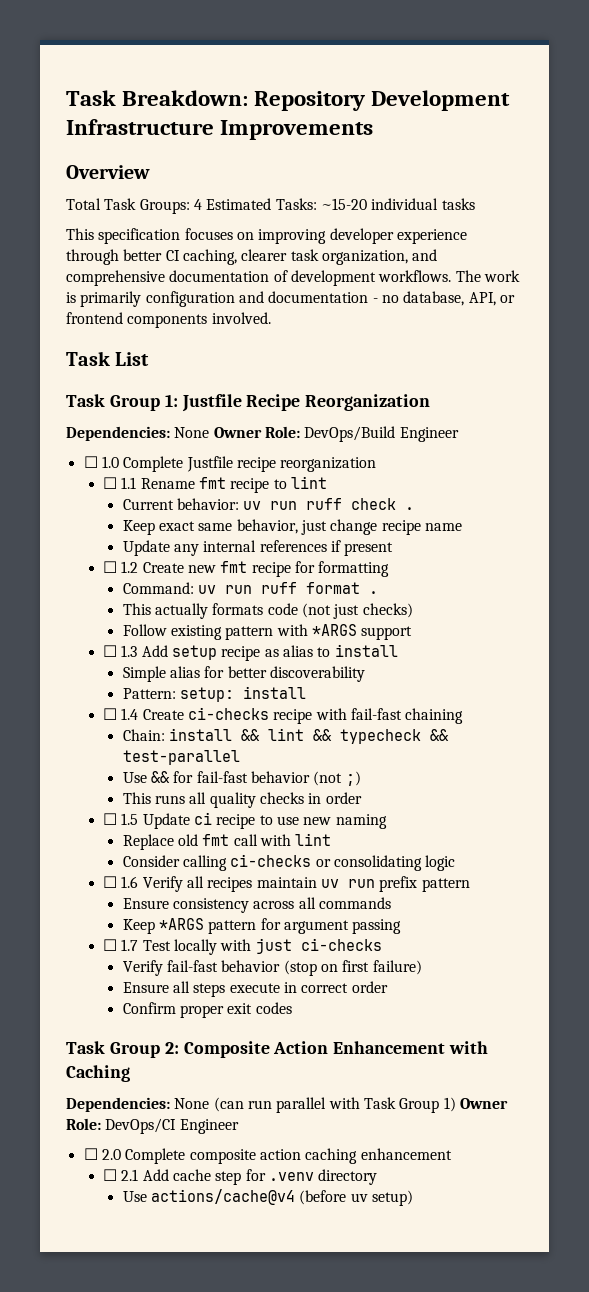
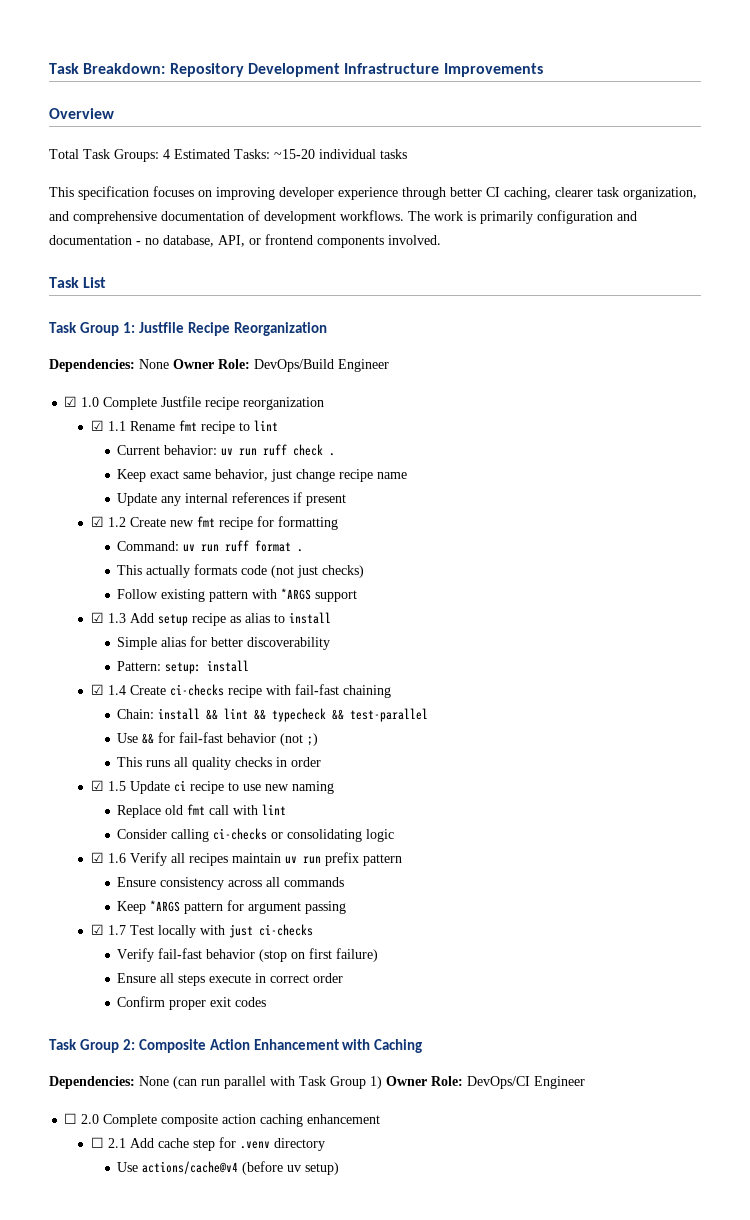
- ☐ 1.0 Complete Justfile recipe reorganization
+ ☑ 1.0 Complete Justfile recipe reorganization
- ☐ 1.1 Rename fmt recipe to lint
+ ☑ 1.1 Rename fmt recipe to lint
- ☐ 1.2 Create new fmt recipe for formatting
+ ☑ 1.2 Create new fmt recipe for formatting
- ☐ 1.3 Add setup recipe as alias to install
+ ☑ 1.3 Add setup recipe as alias to install
- ☐ 1.4 Create ci-checks recipe with fail-fast chaining
+ ☑ 1.4 Create ci-checks recipe with fail-fast chaining
- ☐ 1.5 Update ci recipe to use new naming
+ ☑ 1.5 Update ci recipe to use new naming
- ☐ 1.6 Verify all recipes maintain uv run prefix pattern
+ ☑ 1.6 Verify all recipes maintain uv run prefix pattern
- ☐ 1.7 Test locally with just ci-checks
+ ☑ 1.7 Test locally with just ci-checks

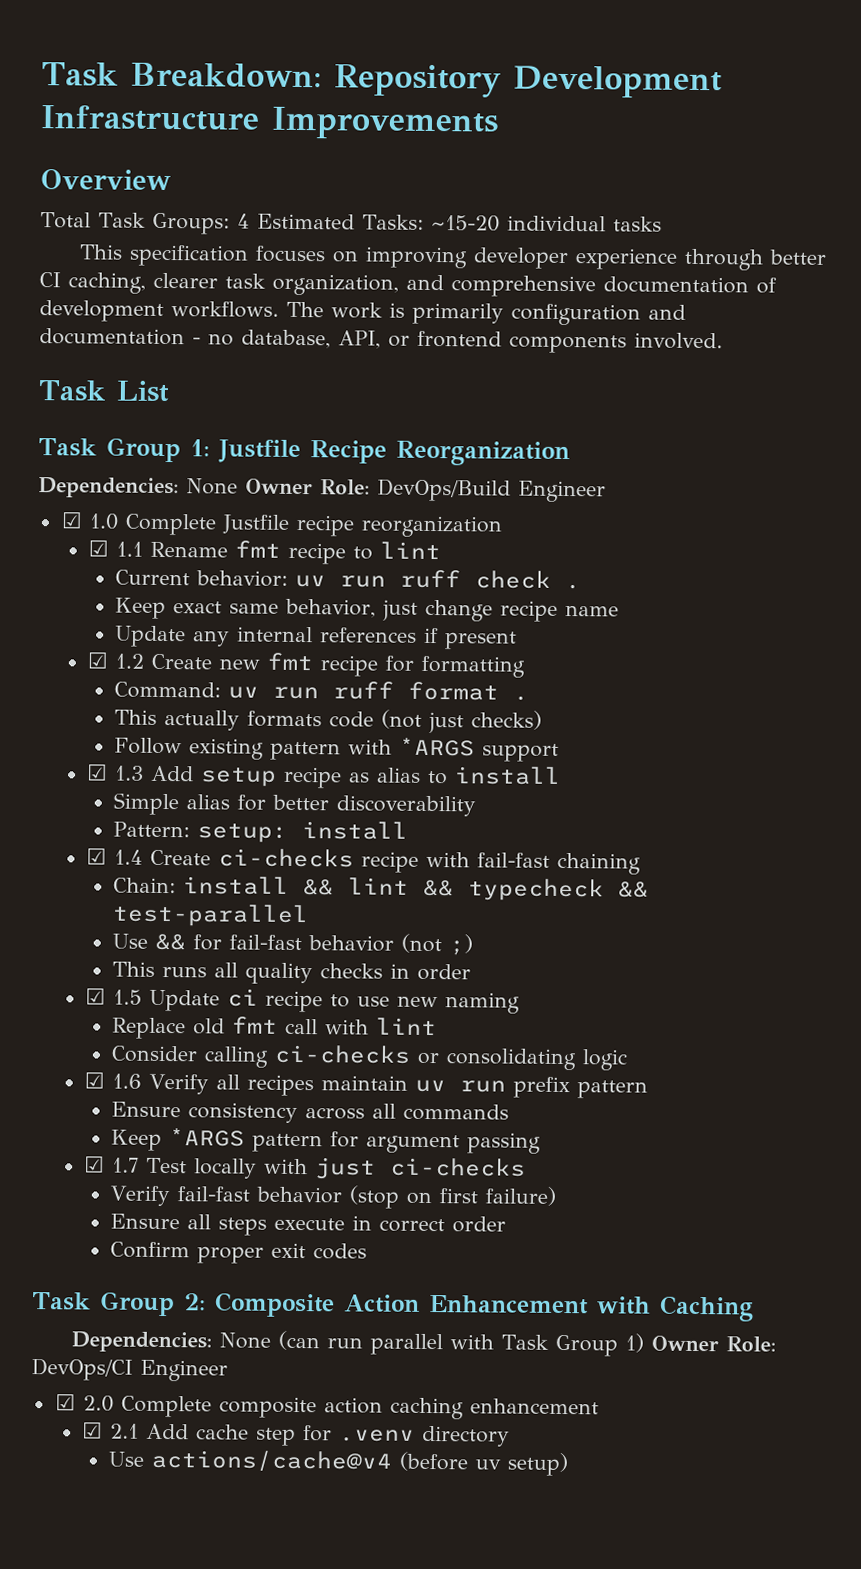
- ☐ 2.0 Complete composite action caching enhancement
+ ☑ 2.0 Complete composite action caching enhancement
- ☐ 2.1 Add cache step for .venv directory
+ ☑ 2.1 Add cache step for .venv directory

